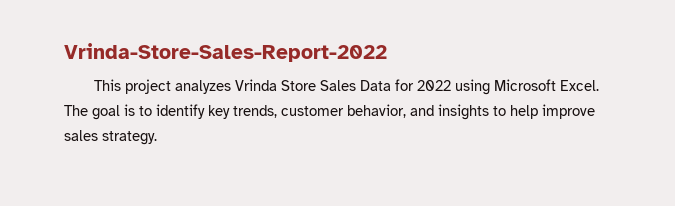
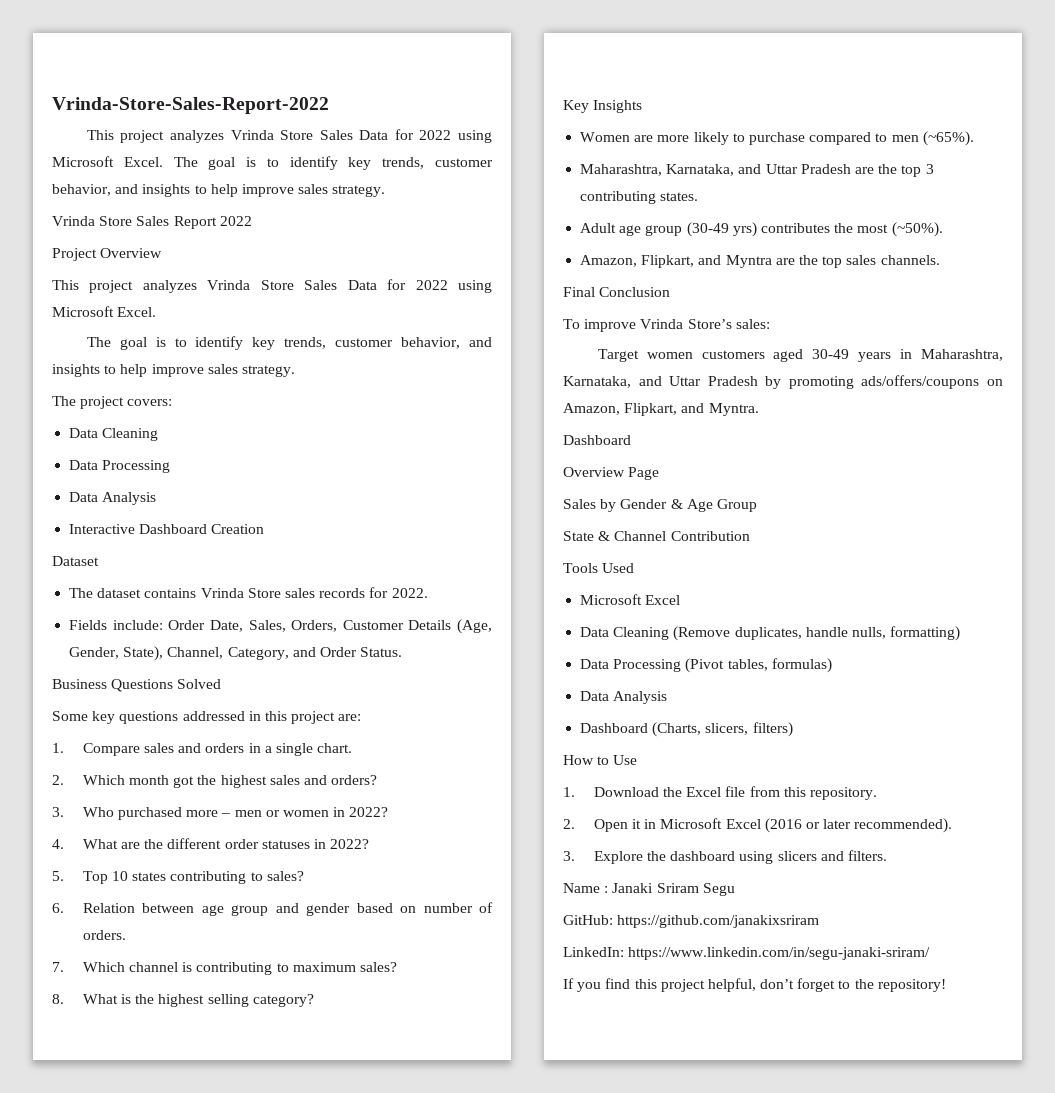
+ Vrinda Store Sales Report 2022
+ Project Overview
+ This project analyzes Vrinda Store Sales Data for 2022 using Microsoft Excel.
+ The goal is to identify key trends, customer behavior, and insights to help improve sales strategy.
+ The project covers:
+ Data Cleaning
+ Data Processing
+ Data Analysis
+ Interactive Dashboard Creation
+ Dataset
+ The dataset contains Vrinda Store sales records for 2022.
+ Fields include: Order Date, Sales, Orders, Customer Details (Age, Gender, State), Channel, Category, and Order Status.
+ Business Questions Solved
+ Some key questions addressed in this project are:
+ 1. Compare sales and orders in a single chart.
+ 2. Which month got the highest sales and orders?
+ 3. Who purchased more – men or women in 2022?
+ 4. What are the different order statuses in 2022?
+ 5. Top 10 states contributing to sales?
+ 6. Relation between age group and gender based on number of orders.
+ 7. Which channel is contributing to maximum sales?
+ 8. What is the highest selling category?
+ Key Insights
+ Women are more likely to purchase compared to men (~65%).
+ Maharashtra, Karnataka, and Uttar Pradesh are the top 3 contributing states.
+ Adult age group (30-49 yrs) contributes the most (~50%).
+ Amazon, Flipkart, and Myntra are the top sales channels.
+ Final Conclusion
+ To improve Vrinda Store’s sales:
+ Target women customers aged 30-49 years in Maharashtra, Karnataka, and Uttar Pradesh by promoting ads/offers/coupons on Amazon, Flipkart, and Myntra.
+ Dashboard
+ Overview Page
+ Sales by Gender & Age Group
+ State & Channel Contribution
+ Tools Used
+ Microsoft Excel
+ Data Cleaning (Remove duplicates, handle nulls, formatting)
+ Data Processing (Pivot tables, formulas)
+ Data Analysis
+ Dashboard (Charts, slicers, filters)
+ How to Use
+ 1. Download the Excel file from this repository.
+ 2. Open it in Microsoft Excel (2016 or later recommended).
+ 3. Explore the dashboard using slicers and filters.
+ Name : Janaki Sriram Segu
+ GitHub: https://github.com/janakixsriram
+ LinkedIn: https://www.linkedin.com/in/segu-janaki-sriram/
+ If you find this project helpful, don’t forget to the repository!

